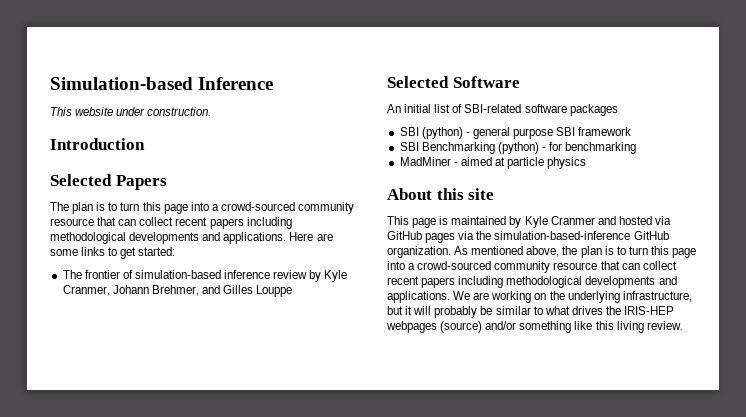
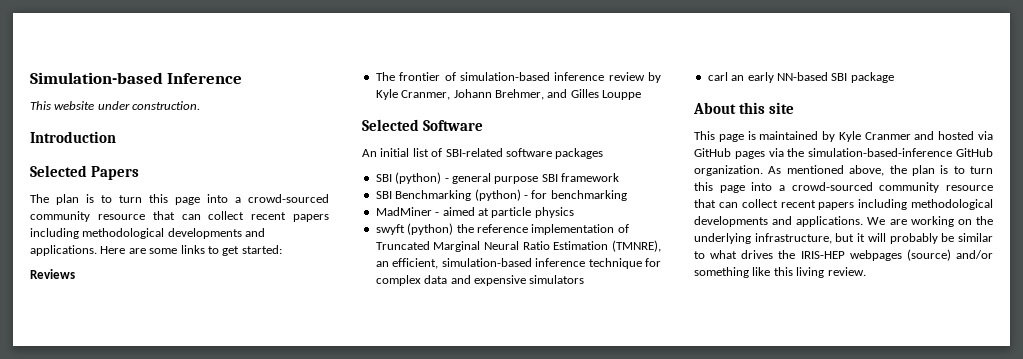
+ Reviews
+ swyft (python) the reference implementation of Truncated Marginal Neural Ratio Estimation (TMNRE), an efficient, simulation-based inference technique for complex data and expensive simulators
+ carl an early NN-based SBI package

